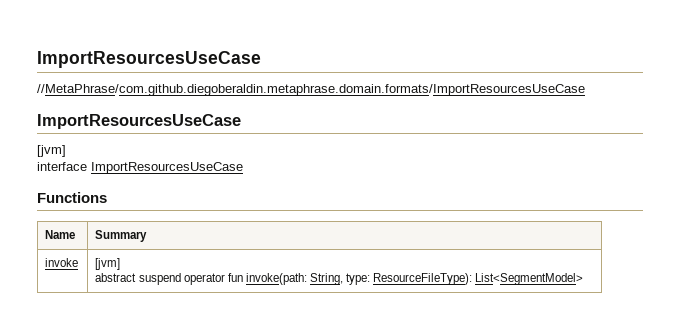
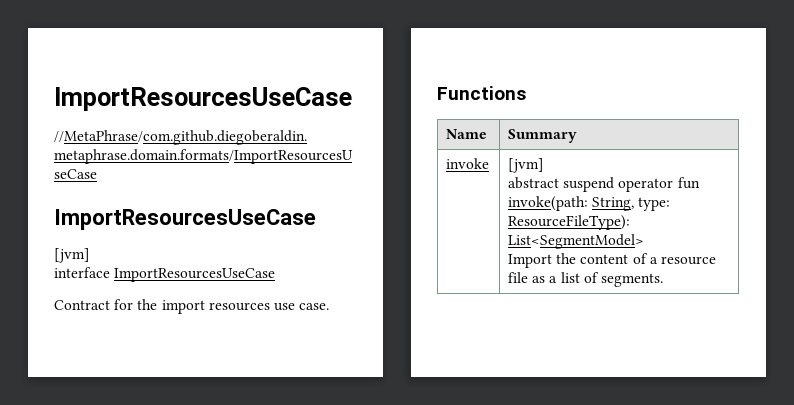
+ Contract for the import resources use case.
  invoke | [jvm]
  abstract suspend operator fun invoke(path: String, type: ResourceFileType): List<SegmentModel>
+ Import the content of a resource file as a list of segments.

